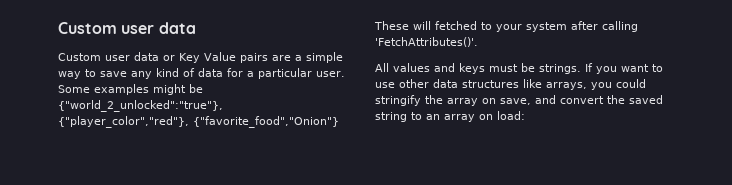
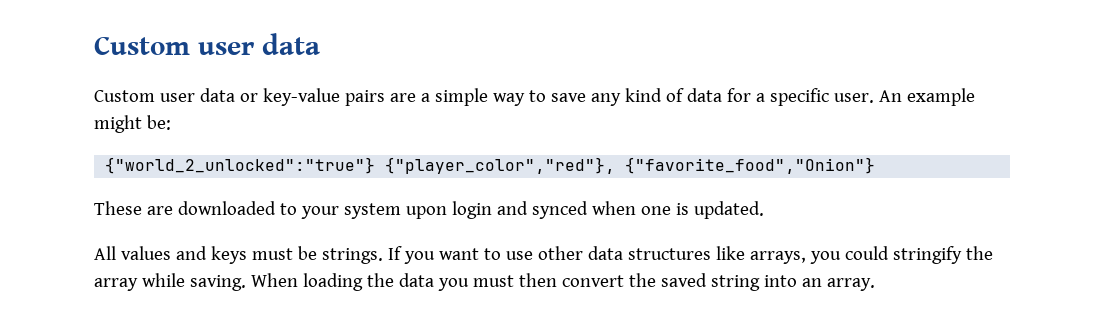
- Custom user data or Key Value pairs are a simple way to save any kind of data for a particular user. Some examples might be {"world_2_unlocked":"true"}, {"player_color","red"}, {"favorite_food","Onion"} These will fetched to your system after calling 'FetchAttributes()'.
+ Custom user data or key-value pairs are a simple way to save any kind of data for a specific user. An example might be:
+ {"world_2_unlocked":"true"} {"player_color","red"}, {"favorite_food","Onion"}
+ These are downloaded to your system upon login and synced when one is updated.
- If you want to use other data structures like arrays, you could stringify the array on save, and convert the saved string to an array on load:
+ If you want to use other data structures like arrays, you could stringify the array while saving. When loading the data you must then convert the saved string into an array.

